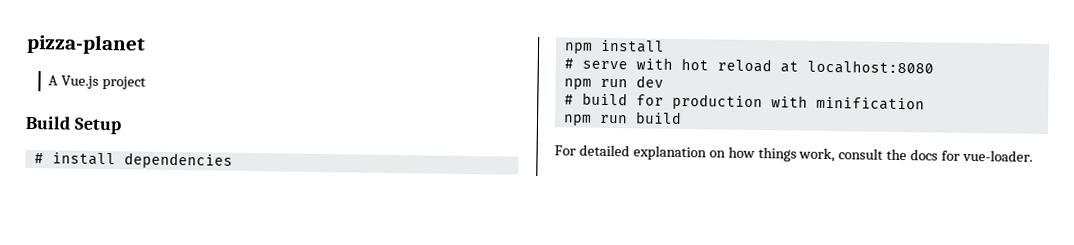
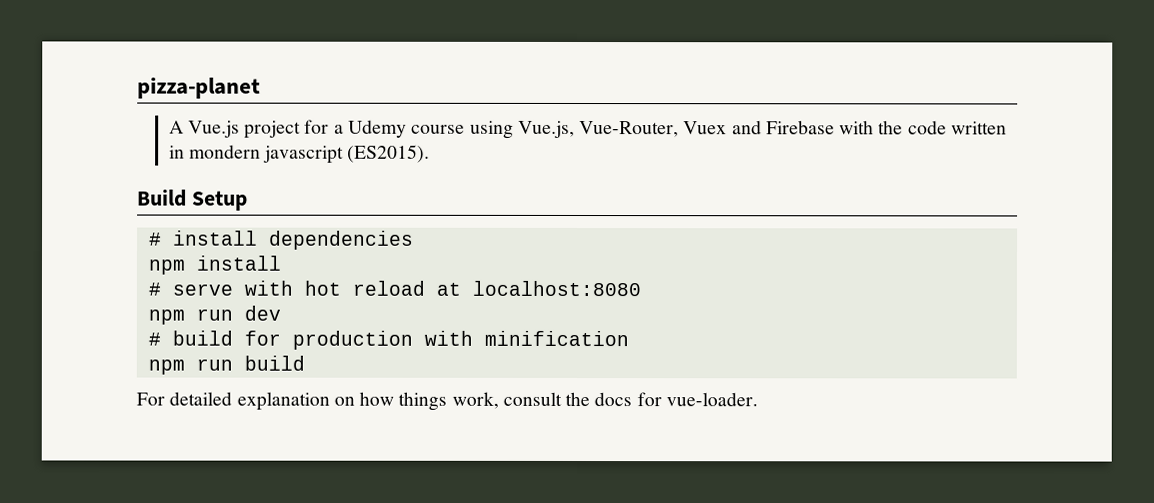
- A Vue.js project
+ A Vue.js project for a Udemy course using Vue.js, Vue-Router, Vuex and Firebase with the code written in mondern javascript (ES2015).

